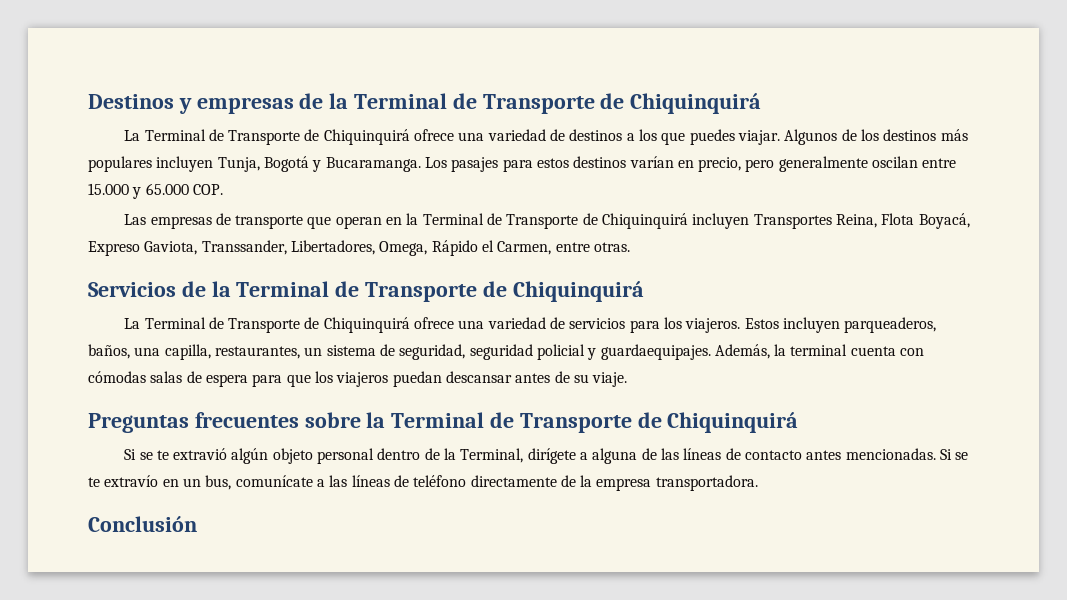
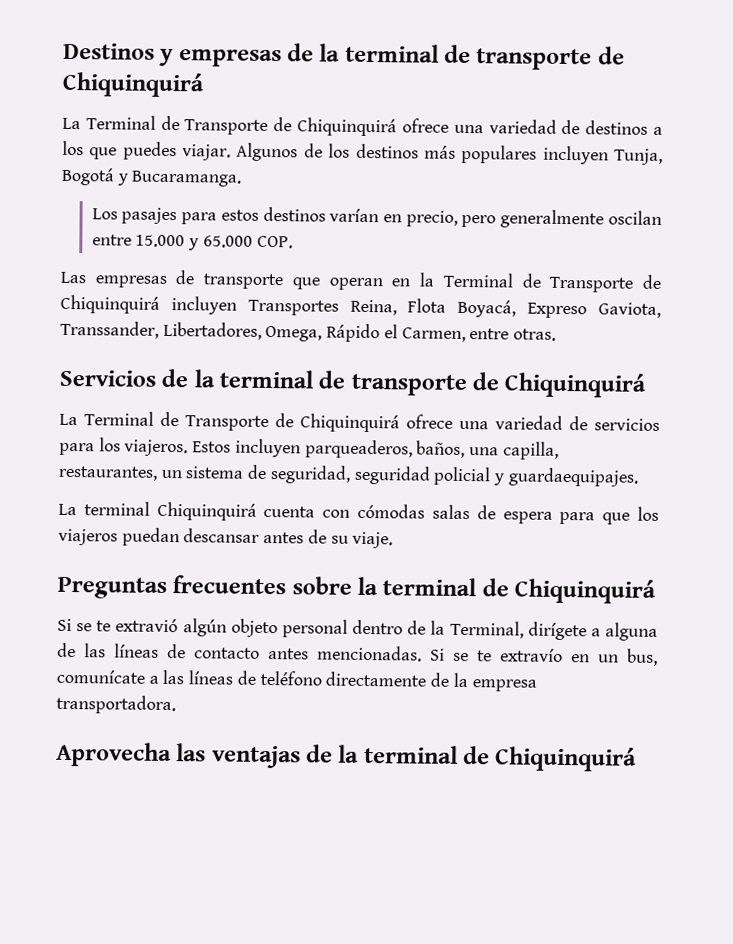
- Destinos y empresas de la Terminal de Transporte de Chiquinquirá
+ Destinos y empresas de la terminal de transporte de Chiquinquirá
- Algunos de los destinos más populares incluyen Tunja, Bogotá y Bucaramanga. Los pasajes para estos destinos varían en precio, pero generalmente oscilan entre 15.000 y 65.000 COP.
+ Algunos de los destinos más populares incluyen Tunja, Bogotá y Bucaramanga.
+ Los pasajes para estos destinos varían en precio, pero generalmente oscilan entre 15.000 y 65.000 COP.
- Servicios de la Terminal de Transporte de Chiquinquirá
+ Servicios de la terminal de transporte de Chiquinquirá
- Estos incluyen parqueaderos, baños, una capilla, restaurantes, un sistema de seguridad, seguridad policial y guardaequipajes. Además, la terminal cuenta con cómodas salas de espera para que los viajeros puedan descansar antes de su viaje.
+ Estos incluyen parqueaderos, baños, una capilla, restaurantes, un sistema de seguridad, seguridad policial y guardaequipajes.
+ La terminal Chiquinquirá cuenta con cómodas salas de espera para que los viajeros puedan descansar antes de su viaje.
- Preguntas frecuentes sobre la Terminal de Transporte de Chiquinquirá
+ Preguntas frecuentes sobre la terminal de Chiquinquirá
- Conclusión
+ Aprovecha las ventajas de la terminal de Chiquinquirá

